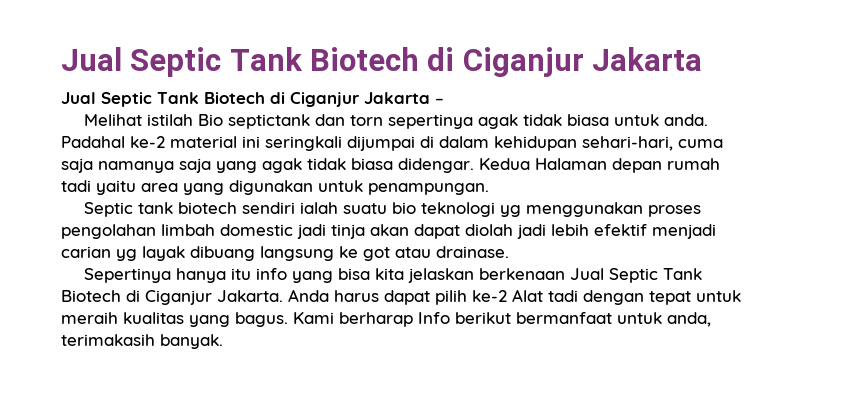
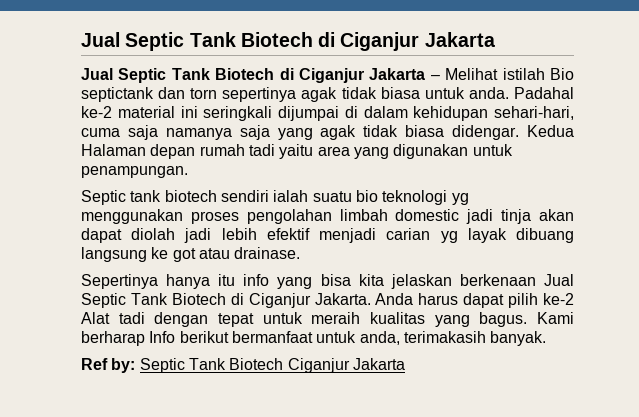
- Jual Septic Tank Biotech di Ciganjur Jakarta –
- Melihat istilah Bio septictank dan torn sepertinya agak tidak biasa untuk anda.
+ Jual Septic Tank Biotech di Ciganjur Jakarta – Melihat istilah Bio septictank dan torn sepertinya agak tidak biasa untuk anda.
+ Ref by: Septic Tank Biotech Ciganjur Jakarta

